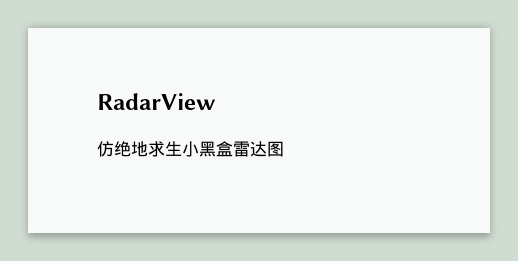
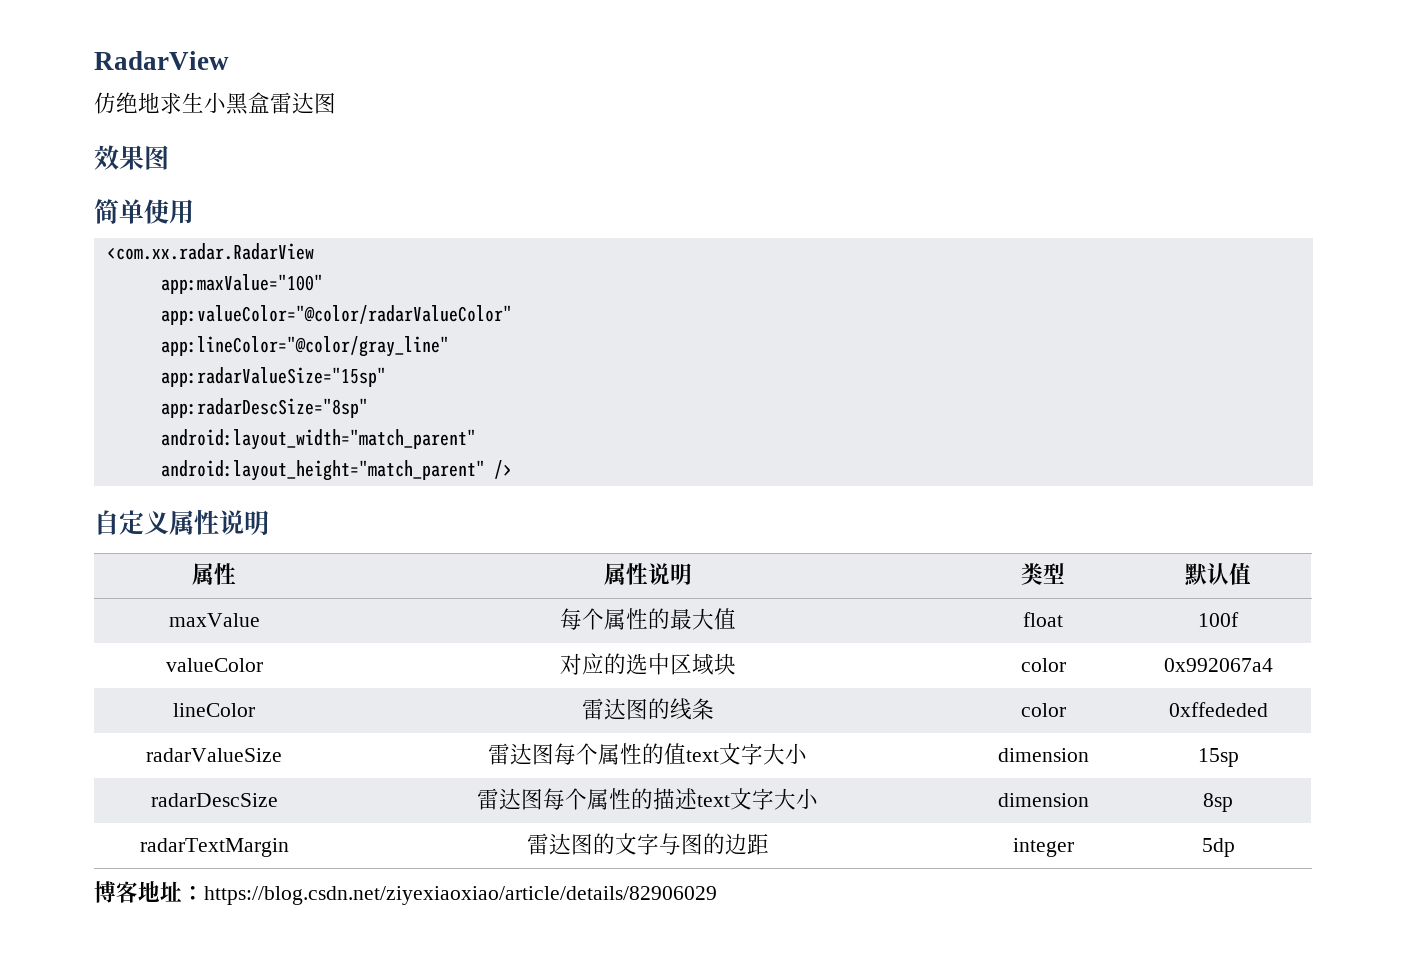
+ 效果图
+ 简单使用
+ <com.xx.radar.RadarView
+ app:maxValue="100"
+ app:valueColor="@color/radarValueColor"
+ app:lineColor="@color/gray_line"
+ app:radarValueSize="15sp"
+ app:radarDescSize="8sp"
+ android:layout_width="match_parent"
+ android:layout_height="match_parent" />
+ 自定义属性说明
+ 属性 | 属性说明 | 类型 | 默认值
+ maxValue | 每个属性的最大值 | float | 100f
+ valueColor | 对应的选中区域块 | color | 0x992067a4
+ lineColor | 雷达图的线条 | color | 0xffededed
+ radarValueSize | 雷达图每个属性的值text文字大小 | dimension | 15sp
+ radarDescSize | 雷达图每个属性的描述text文字大小 | dimension | 8sp
+ radarTextMargin | 雷达图的文字与图的边距 | integer | 5dp
+ 博客地址：https://blog.csdn.net/ziyexiaoxiao/article/details/82906029

